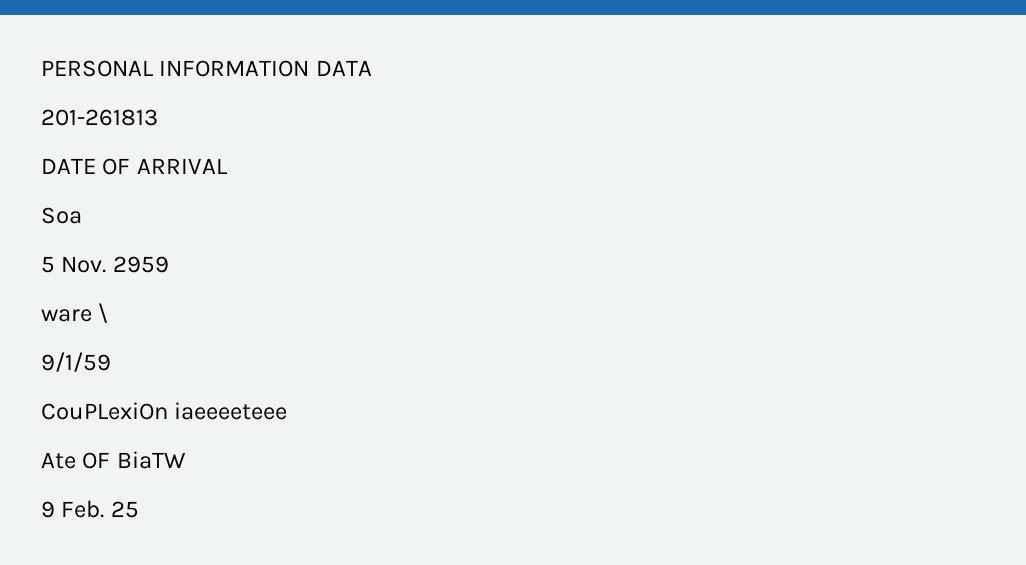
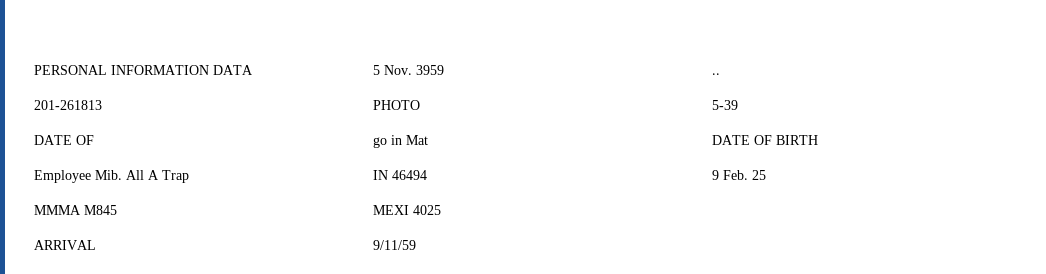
  201-261813
- DATE OF ARRIVAL
+ DATE OF
+ Employee Mib. All A Trap
+ MMMA M845
+ ARRIVAL
- Soa
- 5 Nov. 2959
- ware \
- 9/1/59
- CouPLexiOn iaeeeeteee
- Ate OF BiaTW
+ 5 Nov. 3959
+ PHOTO
+ go in Mat
+ IN 46494
+ MEXI 4025
+ 9/11/59
+ ..
+ 5-39
+ DATE OF BIRTH

